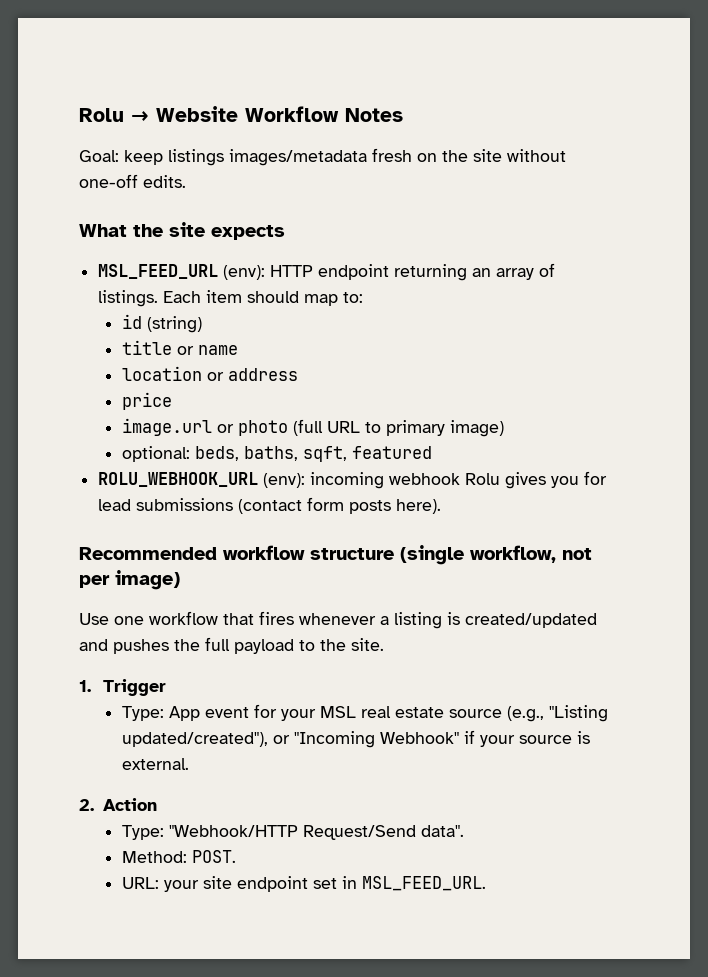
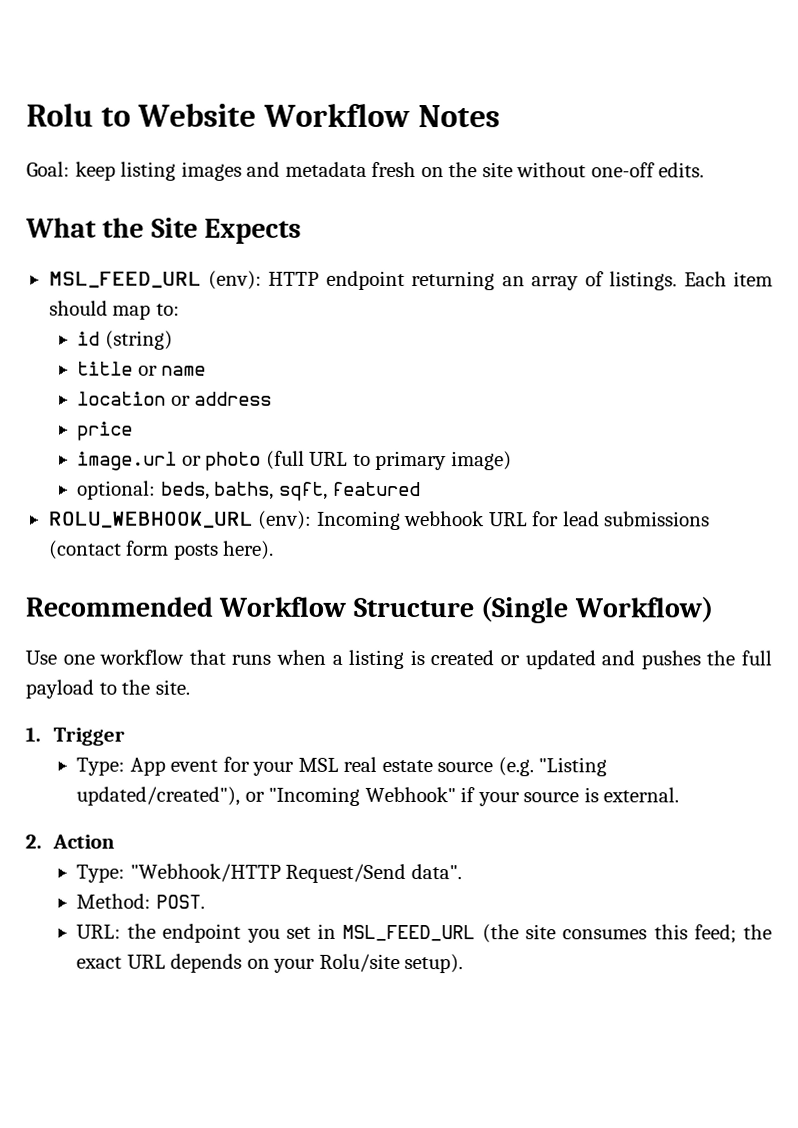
- Rolu → Website Workflow Notes
+ Rolu to Website Workflow Notes
- Goal: keep listings images/metadata fresh on the site without one-off edits.
+ Goal: keep listing images and metadata fresh on the site without one-off edits.
- What the site expects
+ What the Site Expects
- ROLU_WEBHOOK_URL (env): incoming webhook Rolu gives you for lead submissions (contact form posts here).
+ ROLU_WEBHOOK_URL (env): Incoming webhook URL for lead submissions (contact form posts here).
- Recommended workflow structure (single workflow, not per image)
+ Recommended Workflow Structure (Single Workflow)
- Use one workflow that fires whenever a listing is created/updated and pushes the full payload to the site.
+ Use one workflow that runs when a listing is created or updated and pushes the full payload to the site.
- Type: App event for your MSL real estate source (e.g., "Listing updated/created"), or "Incoming Webhook" if your source is external.
+ Type: App event for your MSL real estate source (e.g. "Listing updated/created"), or "Incoming Webhook" if your source is external.
- URL: your site endpoint set in MSL_FEED_URL.
+ URL: the endpoint you set in MSL_FEED_URL (the site consumes this feed; the exact URL depends on your Rolu/site setup).

